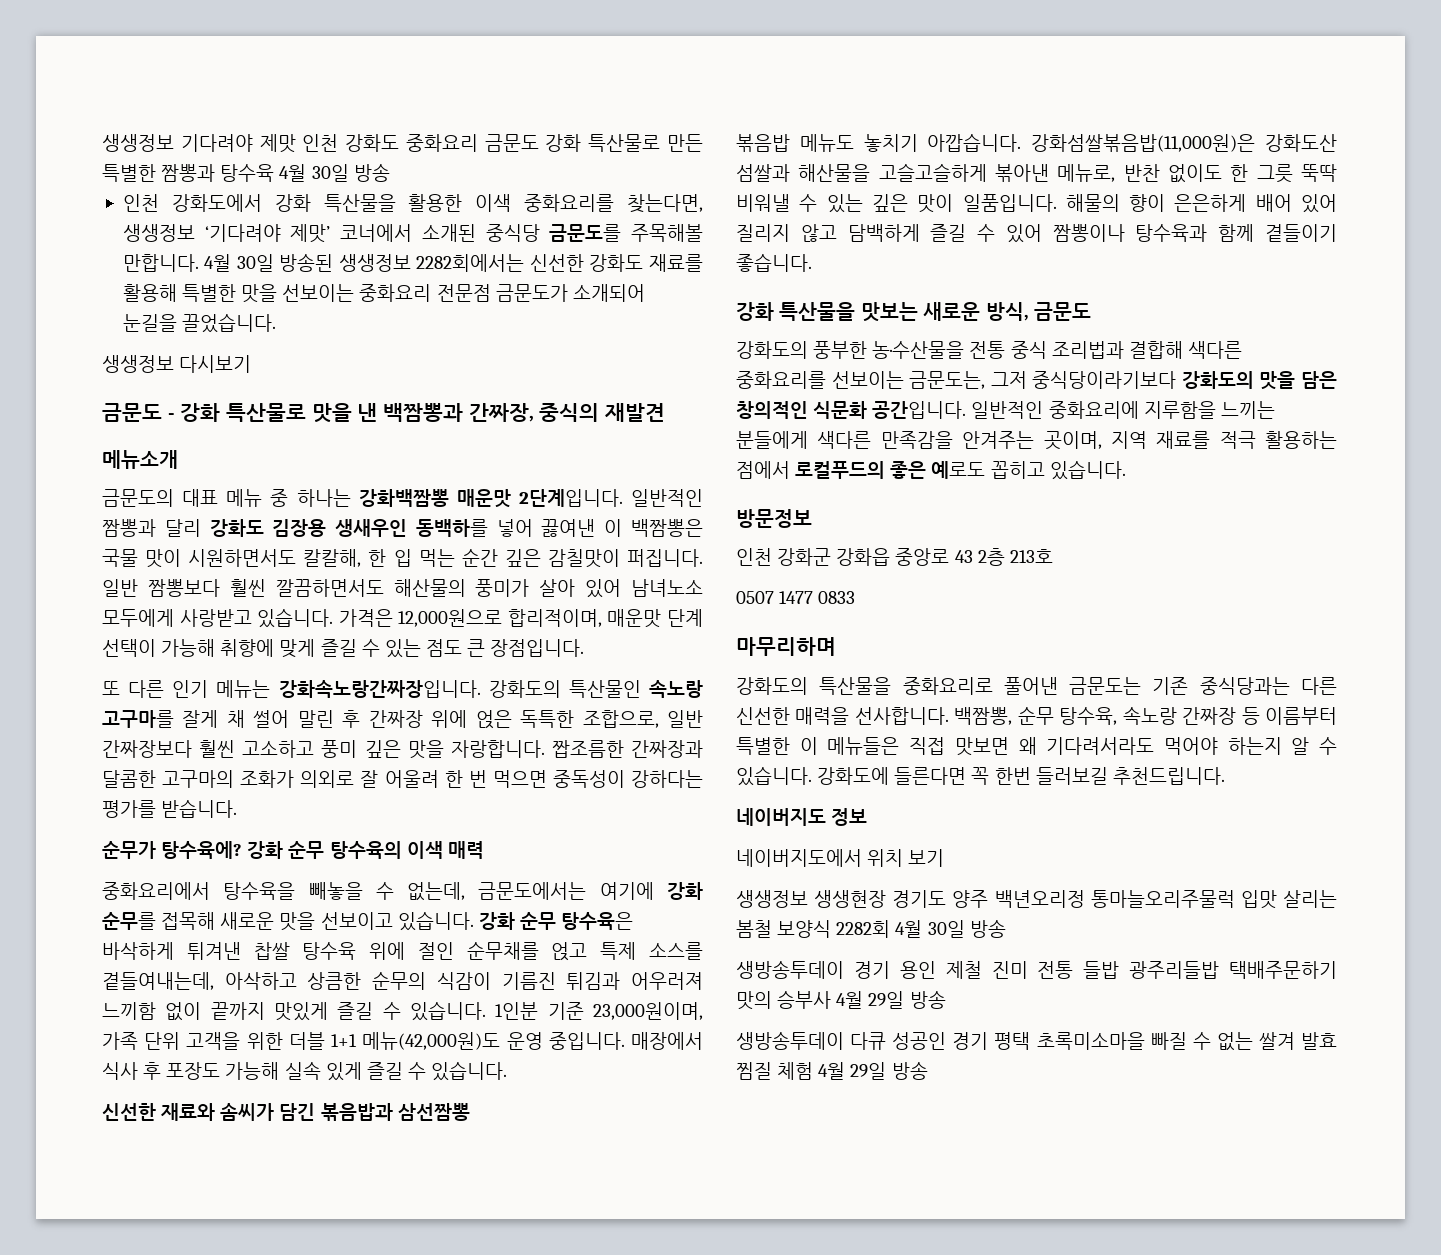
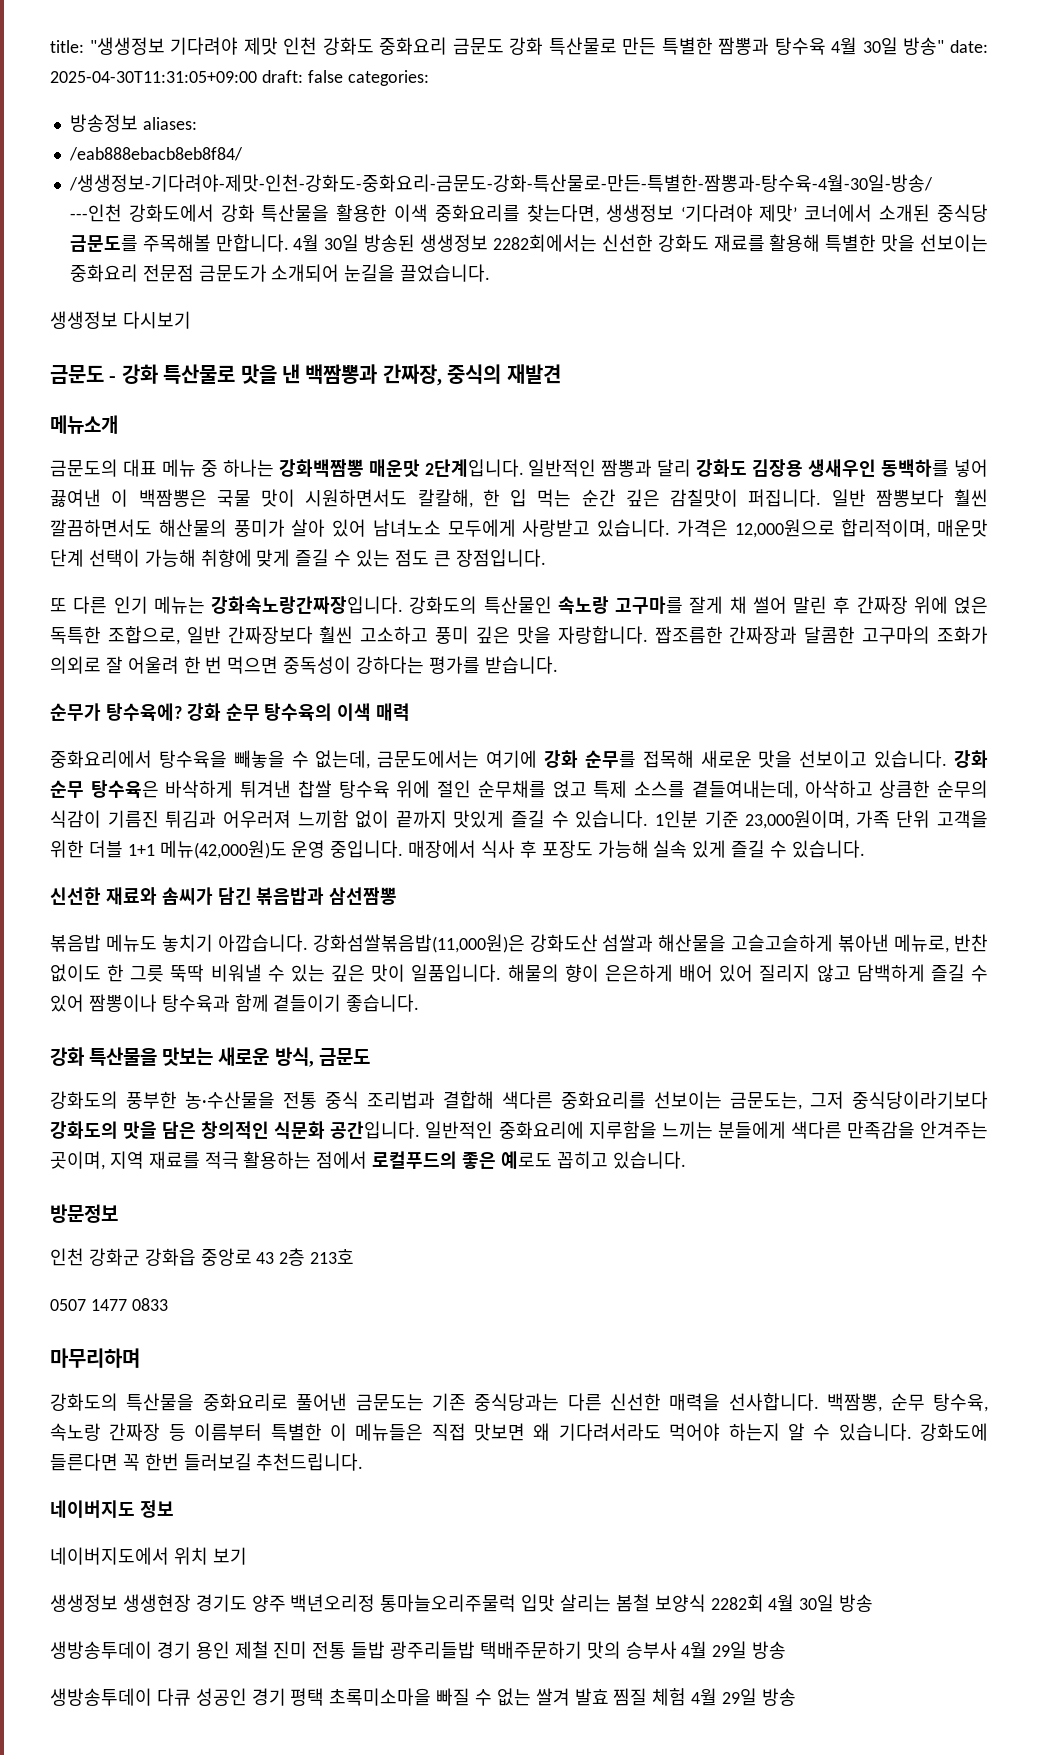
- 생생정보 기다려야 제맛 인천 강화도 중화요리 금문도 강화 특산물로 만든 특별한 짬뽕과 탕수육 4월 30일 방송
- 인천 강화도에서 강화 특산물을 활용한 이색 중화요리를 찾는다면, 생생정보 ‘기다려야 제맛’ 코너에서 소개된 중식당 금문도를 주목해볼 만합니다.
+ title: "생생정보 기다려야 제맛 인천 강화도 중화요리 금문도 강화 특산물로 만든 특별한 짬뽕과 탕수육 4월 30일 방송" date: 2025-04-30T11:31:05+09:00 draft: false categories:
+ 방송정보 aliases:
+ /eab888ebacb8eb8f84/
+ /생생정보-기다려야-제맛-인천-강화도-중화요리-금문도-강화-특산물로-만든-특별한-짬뽕과-탕수육-4월-30일-방송/ ---인천 강화도에서 강화 특산물을 활용한 이색 중화요리를 찾는다면, 생생정보 ‘기다려야 제맛’ 코너에서 소개된 중식당 금문도를 주목해볼 만합니다.

